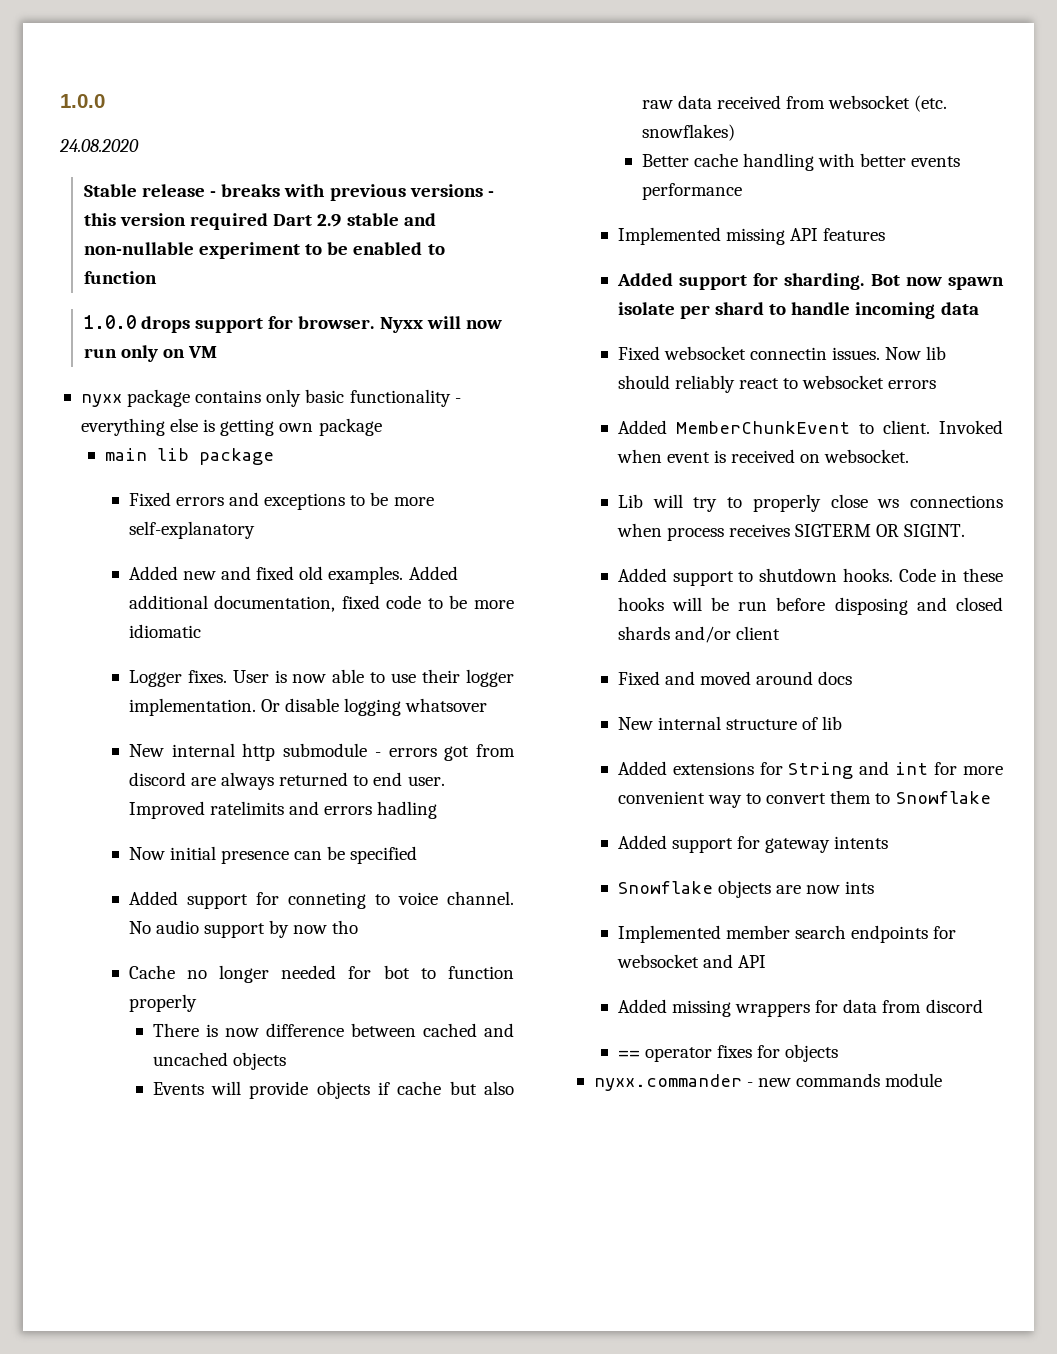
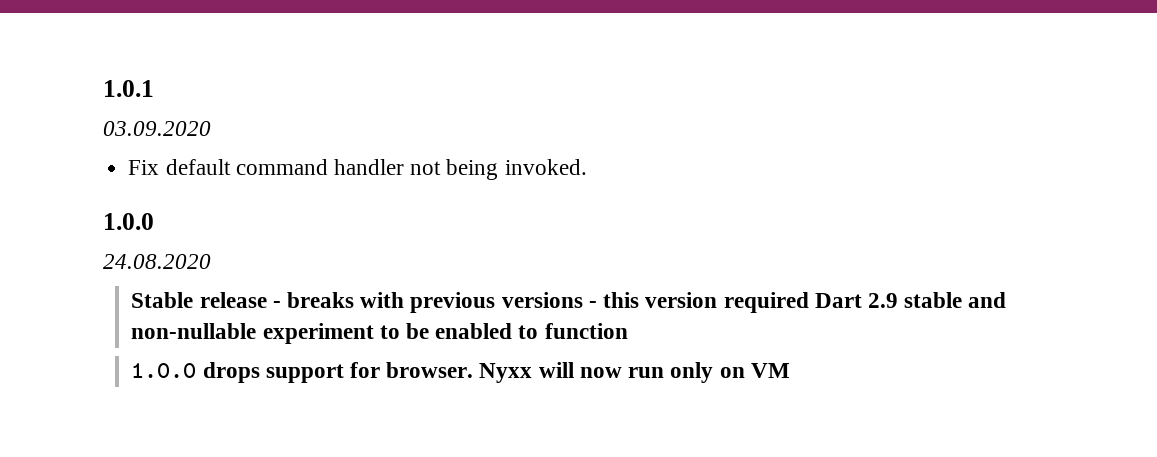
+ 1.0.1
+ 03.09.2020
+ Fix default command handler not being invoked.
- nyxx package contains only basic functionality - everything else is getting own package
- main lib package
- Fixed errors and exceptions to be more self-explanatory
- Added new and fixed old examples. Added additional documentation, fixed code to be more idiomatic
- Logger fixes. User is now able to use their logger implementation. Or disable logging whatsover
- New internal http submodule - errors got from discord are always returned to end user. Improved ratelimits and errors hadling
- Now initial presence can be specified
- Added support for conneting to voice channel. No audio support by now tho
- Cache no longer needed for bot to function properly
- There is now difference between cached and uncached objects
- Events will provide objects if cache but also raw data received from websocket (etc. snowflakes)
- Better cache handling with better events performance
- Implemented missing API features
- Added support for sharding. Bot now spawn isolate per shard to handle incoming data
- Fixed websocket connectin issues. Now lib should reliably react to websocket errors
- Added MemberChunkEvent to client. Invoked when event is received on websocket.
- Lib will try to properly close ws connections when process receives SIGTERM OR SIGINT.
- Added support to shutdown hooks. Code in these hooks will be run before disposing and closed shards and/or client
- Fixed and moved around docs
- New internal structure of lib
- Added extensions for String and int for more convenient way to convert them to Snowflake
- Added support for gateway intents
- Snowflake objects are now ints
- Implemented member search endpoints for websocket and API
- Added missing wrappers for data from discord
- == operator fixes for objects
- nyxx.commander - new commands module

